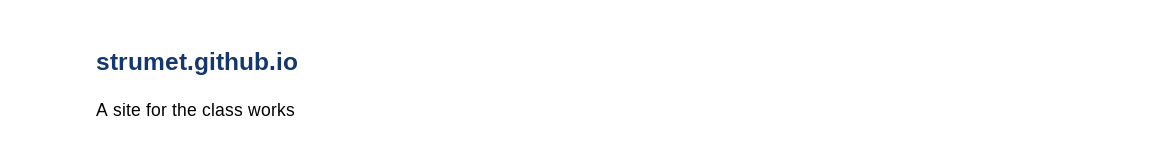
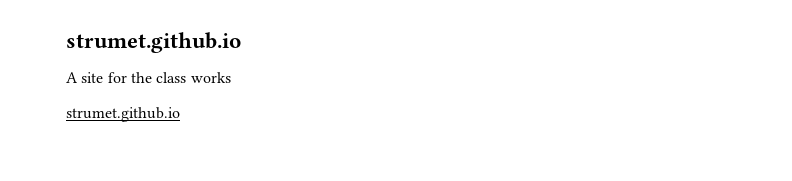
  A site for the class works
+ strumet.github.io

